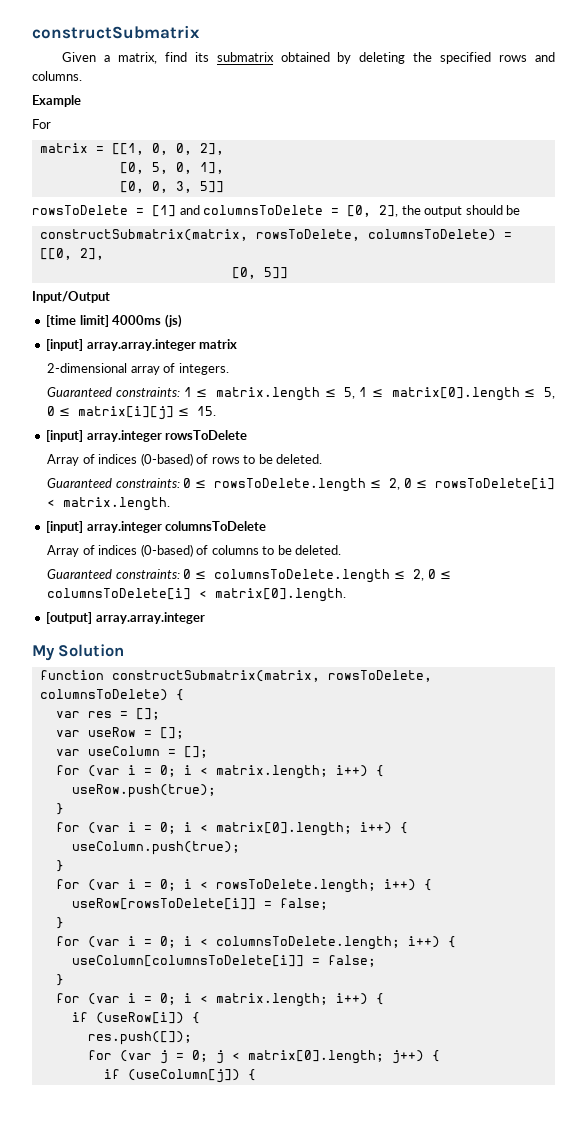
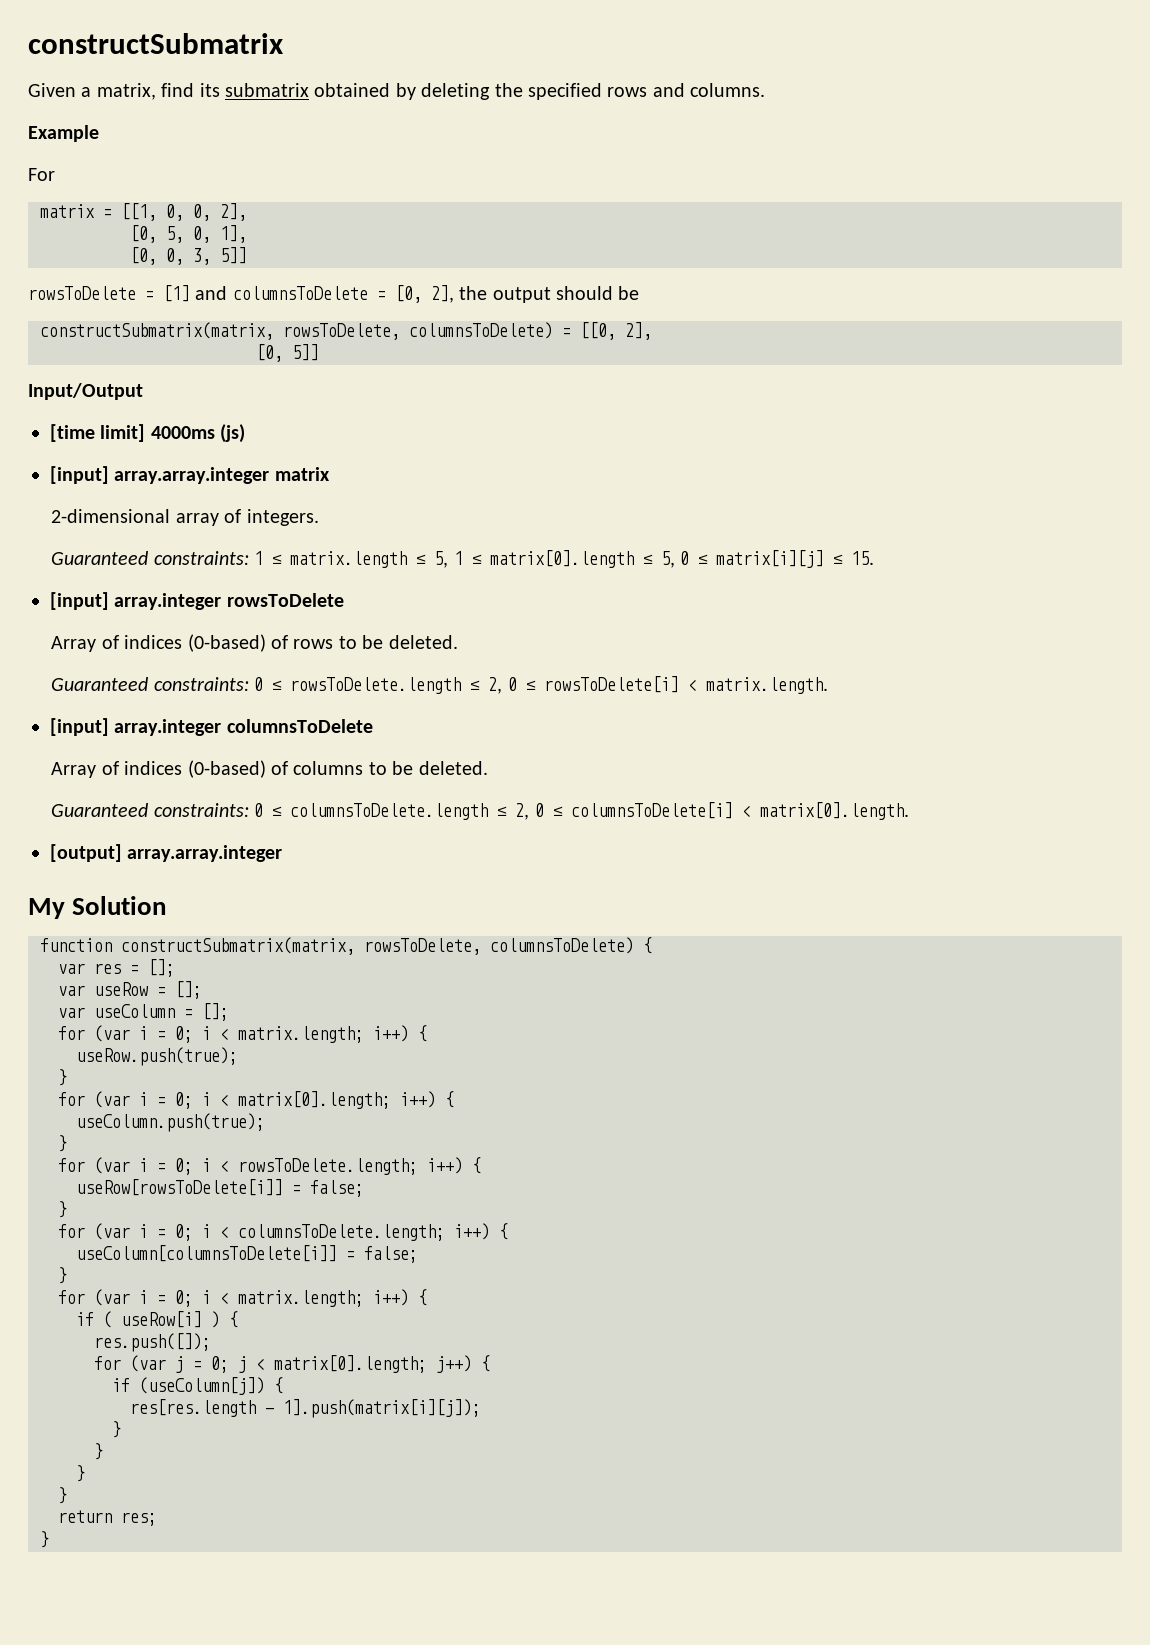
- if (useRow[i]) {
+ if ( useRow[i] ) {
+ res[res.length - 1].push(matrix[i][j]);
+ }
+ }
+ }
+ }
+ return res;
+ }

